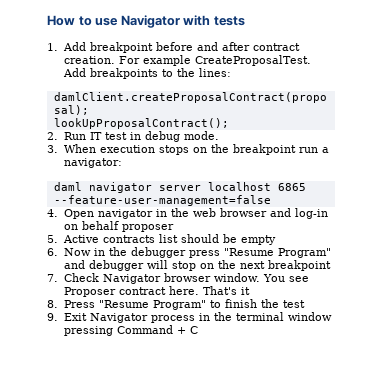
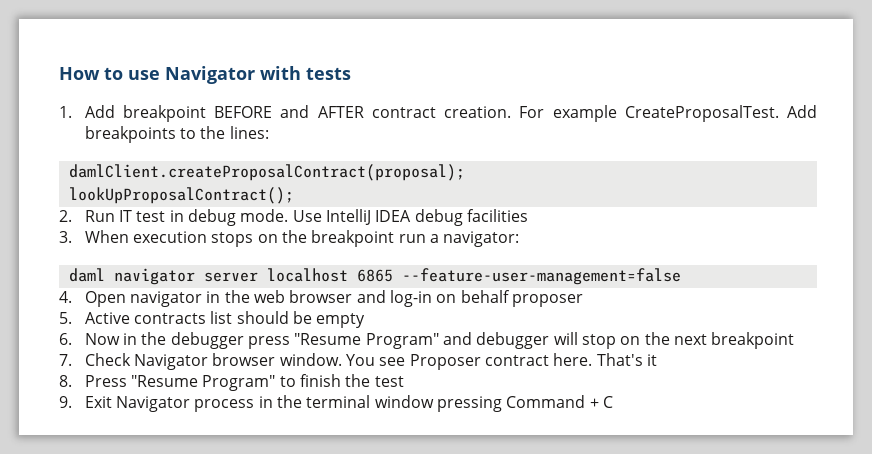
- 1. Add breakpoint before and after contract creation.
+ 1. Add breakpoint BEFORE and AFTER contract creation.
+ Use IntelliJ IDEA debug facilities

